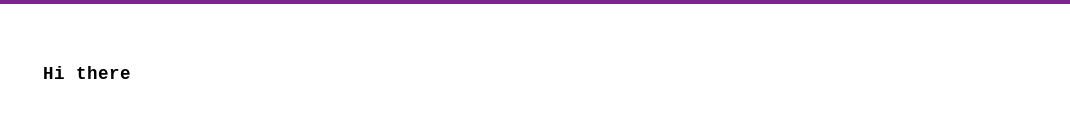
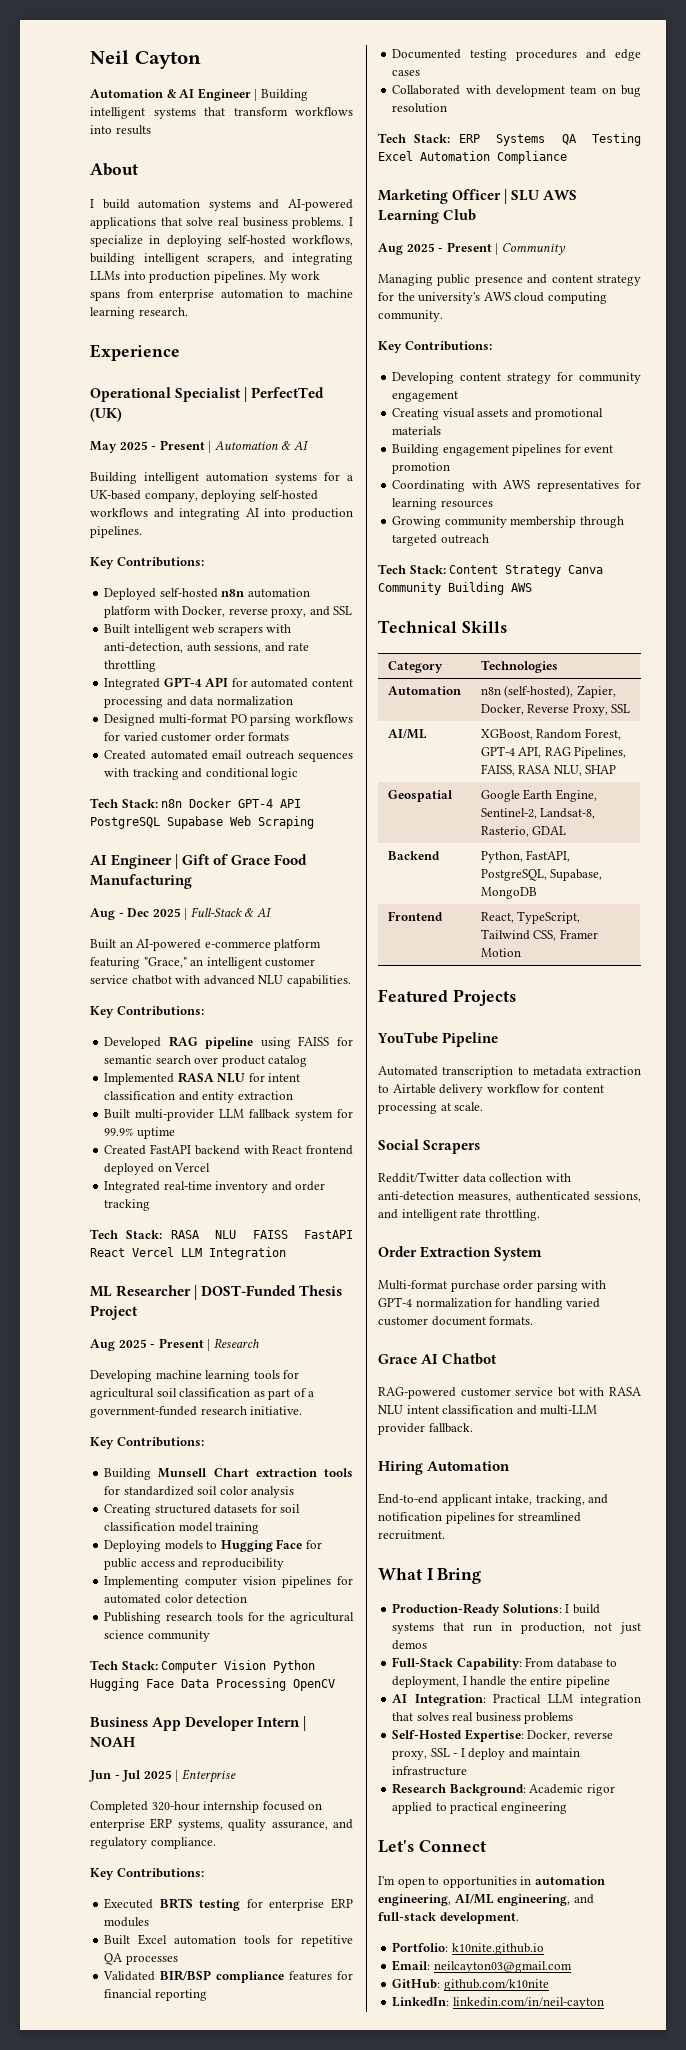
- Hi there
+ Neil Cayton
+ Automation & AI Engineer | Building intelligent systems that transform workflows into results
+ About
+ I build automation systems and AI-powered applications that solve real business problems. I specialize in deploying self-hosted workflows, building intelligent scrapers, and integrating LLMs into production pipelines. My work spans from enterprise automation to machine learning research.
+ Experience
+ Operational Specialist | PerfectTed (UK)
+ May 2025 - Present | Automation & AI
+ Building intelligent automation systems for a UK-based company, deploying self-hosted workflows and integrating AI into production pipelines.
+ Key Contributions:
+ Deployed self-hosted n8n automation platform with Docker, reverse proxy, and SSL
+ Built intelligent web scrapers with anti-detection, auth sessions, and rate throttling
+ Integrated GPT-4 API for automated content processing and data normalization
+ Designed multi-format PO parsing workflows for varied customer order formats
+ Created automated email outreach sequences with tracking and conditional logic
+ Tech Stack: n8n Docker GPT-4 API PostgreSQL Supabase Web Scraping
+ AI Engineer | Gift of Grace Food Manufacturing
+ Aug - Dec 2025 | Full-Stack & AI
+ Built an AI-powered e-commerce platform featuring "Grace," an intelligent customer service chatbot with advanced NLU capabilities.
+ Key Contributions:
+ Developed RAG pipeline using FAISS for semantic search over product catalog
+ Implemented RASA NLU for intent classification and entity extraction
+ Built multi-provider LLM fallback system for 99.9% uptime
+ Created FastAPI backend with React frontend deployed on Vercel
+ Integrated real-time inventory and order tracking
+ Tech Stack: RASA NLU FAISS FastAPI React Vercel LLM Integration
+ ML Researcher | DOST-Funded Thesis Project
+ Aug 2025 - Present | Research
+ Developing machine learning tools for agricultural soil classification as part of a government-funded research initiative.
+ Key Contributions:
+ Building Munsell Chart extraction tools for standardized soil color analysis
+ Creating structured datasets for soil classification model training
+ Deploying models to Hugging Face for public access and reproducibility
+ Implementing computer vision pipelines for automated color detection
+ Publishing research tools for the agricultural science community
+ Tech Stack: Computer Vision Python Hugging Face Data Processing OpenCV
+ Business App Developer Intern | NOAH
+ Jun - Jul 2025 | Enterprise
+ Completed 320-hour internship focused on enterprise ERP systems, quality assurance, and regulatory compliance.
+ Key Contributions:
+ Executed BRTS testing for enterprise ERP modules
+ Built Excel automation tools for repetitive QA processes
+ Validated BIR/BSP compliance features for financial reporting
+ Documented testing procedures and edge cases
+ Collaborated with development team on bug resolution
+ Tech Stack: ERP Systems QA Testing Excel Automation Compliance
+ Marketing Officer | SLU AWS Learning Club
+ Aug 2025 - Present | Community
+ Managing public presence and content strategy for the university's AWS cloud computing community.
+ Key Contributions:
+ Developing content strategy for community engagement
+ Creating visual assets and promotional materials
+ Building engagement pipelines for event promotion
+ Coordinating with AWS representatives for learning resources
+ Growing community membership through targeted outreach
+ Tech Stack: Content Strategy Canva Community Building AWS
+ Technical Skills
+ Category | Technologies
+ Automation | n8n (self-hosted), Zapier, Docker, Reverse Proxy, SSL
+ AI/ML | XGBoost, Random Forest, GPT-4 API, RAG Pipelines, FAISS, RASA NLU, SHAP
+ Geospatial | Google Earth Engine, Sentinel-2, Landsat-8, Rasterio, GDAL
+ Backend | Python, FastAPI, PostgreSQL, Supabase, MongoDB
+ Frontend | React, TypeScript, Tailwind CSS, Framer Motion
+ Featured Projects
+ YouTube Pipeline
+ Automated transcription to metadata extraction to Airtable delivery workflow for content processing at scale.
+ Social Scrapers
+ Reddit/Twitter data collection with anti-detection measures, authenticated sessions, and intelligent rate throttling.
+ Order Extraction System
+ Multi-format purchase order parsing with GPT-4 normalization for handling varied customer document formats.
+ Grace AI Chatbot
+ RAG-powered customer service bot with RASA NLU intent classification and multi-LLM provider fallback.
+ Hiring Automation
+ End-to-end applicant intake, tracking, and notification pipelines for streamlined recruitment.
+ What I Bring
+ Production-Ready Solutions: I build systems that run in production, not just demos
+ Full-Stack Capability: From database to deployment, I handle the entire pipeline
+ AI Integration: Practical LLM integration that solves real business problems
+ Self-Hosted Expertise: Docker, reverse proxy, SSL - I deploy and maintain infrastructure
+ Research Background: Academic rigor applied to practical engineering
+ Let's Connect
+ I'm open to opportunities in automation engineering, AI/ML engineering, and full-stack development.
+ Portfolio: k10nite.github.io
+ Email: neilcayton03@gmail.com
+ GitHub: github.com/k10nite
+ LinkedIn: linkedin.com/in/neil-cayton

